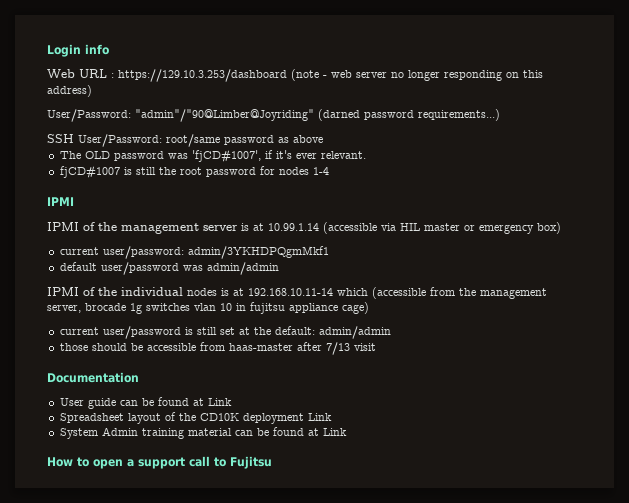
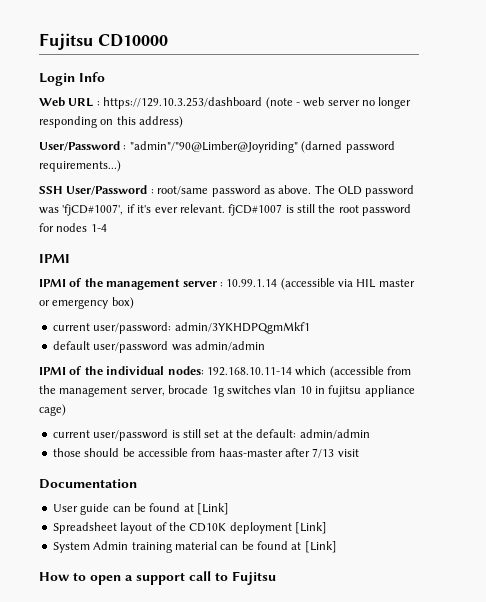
- Login info
+ Fujitsu CD10000
+ Login Info
- User/Password: "admin"/"90@Limber@Joyriding" (darned password requirements...)
+ User/Password : "admin"/"90@Limber@Joyriding" (darned password requirements...)
- SSH User/Password: root/same password as above
- The OLD password was 'fjCD#1007', if it's ever relevant.
- fjCD#1007 is still the root password for nodes 1-4
+ SSH User/Password : root/same password as above. The OLD password was 'fjCD#1007', if it's ever relevant. fjCD#1007 is still the root password for nodes 1-4
- IPMI of the management server is at 10.99.1.14 (accessible via HIL master or emergency box)
+ IPMI of the management server : 10.99.1.14 (accessible via HIL master or emergency box)
- IPMI of the individual nodes is at 192.168.10.11-14 which (accessible from the management server, brocade 1g switches vlan 10 in fujitsu appliance cage)
+ IPMI of the individual nodes: 192.168.10.11-14 which (accessible from the management server, brocade 1g switches vlan 10 in fujitsu appliance cage)
- User guide can be found at Link
+ User guide can be found at [Link]
- Spreadsheet layout of the CD10K deployment Link
+ Spreadsheet layout of the CD10K deployment [Link]
- System Admin training material can be found at Link
+ System Admin training material can be found at [Link]

